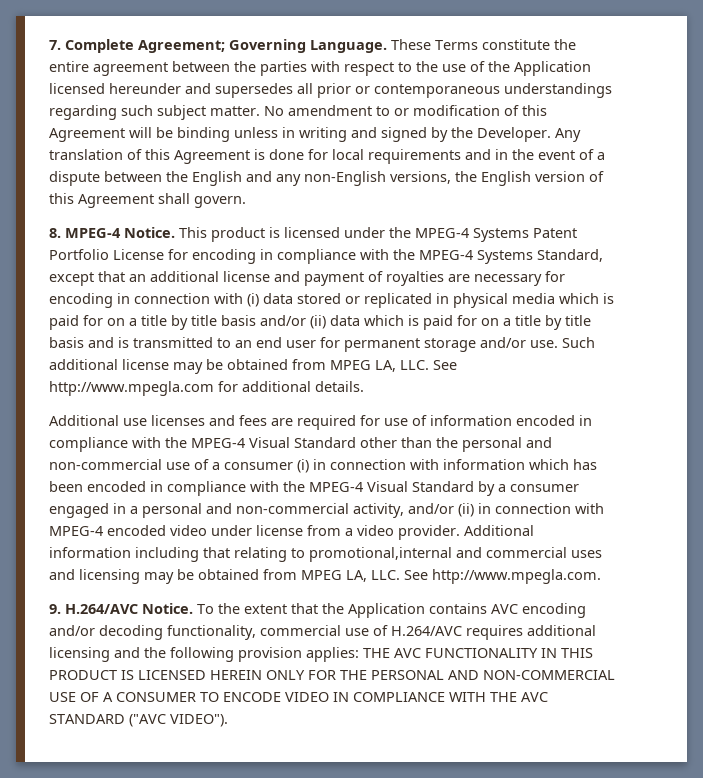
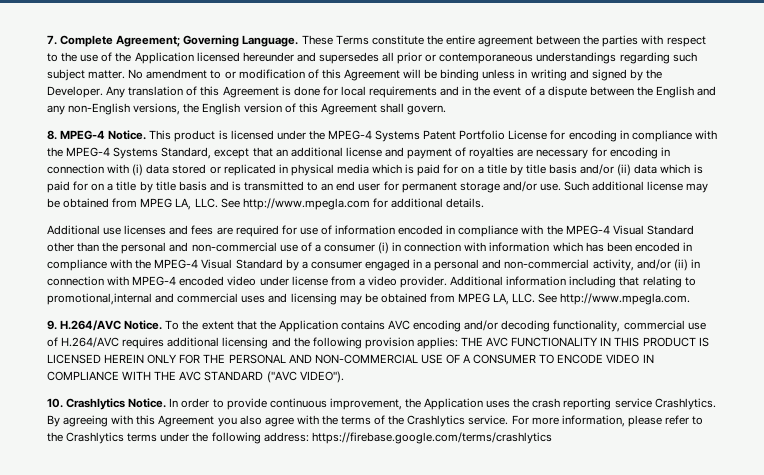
+ 10. Crashlytics Notice. In order to provide continuous improvement, the Application uses the crash reporting service Crashlytics. By agreeing with this Agreement you also agree with the terms of the Crashlytics service. For more information, please refer to the Crashlytics terms under the following address: https://firebase.google.com/terms/crashlytics

